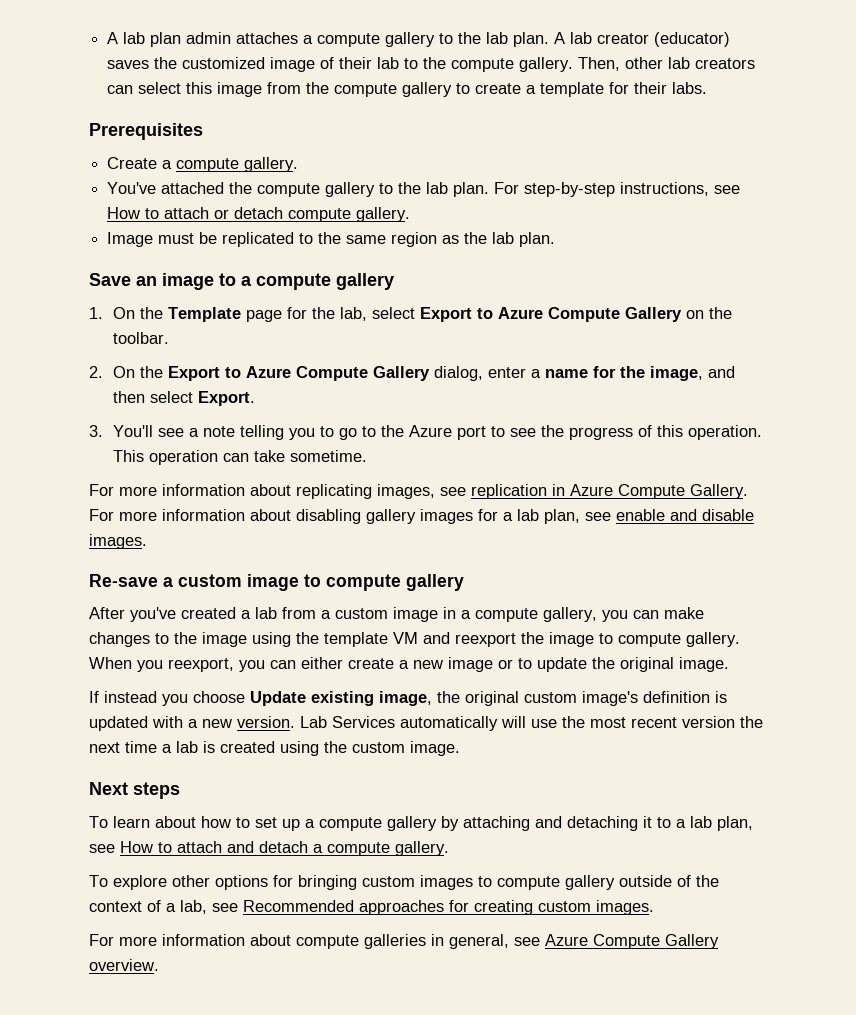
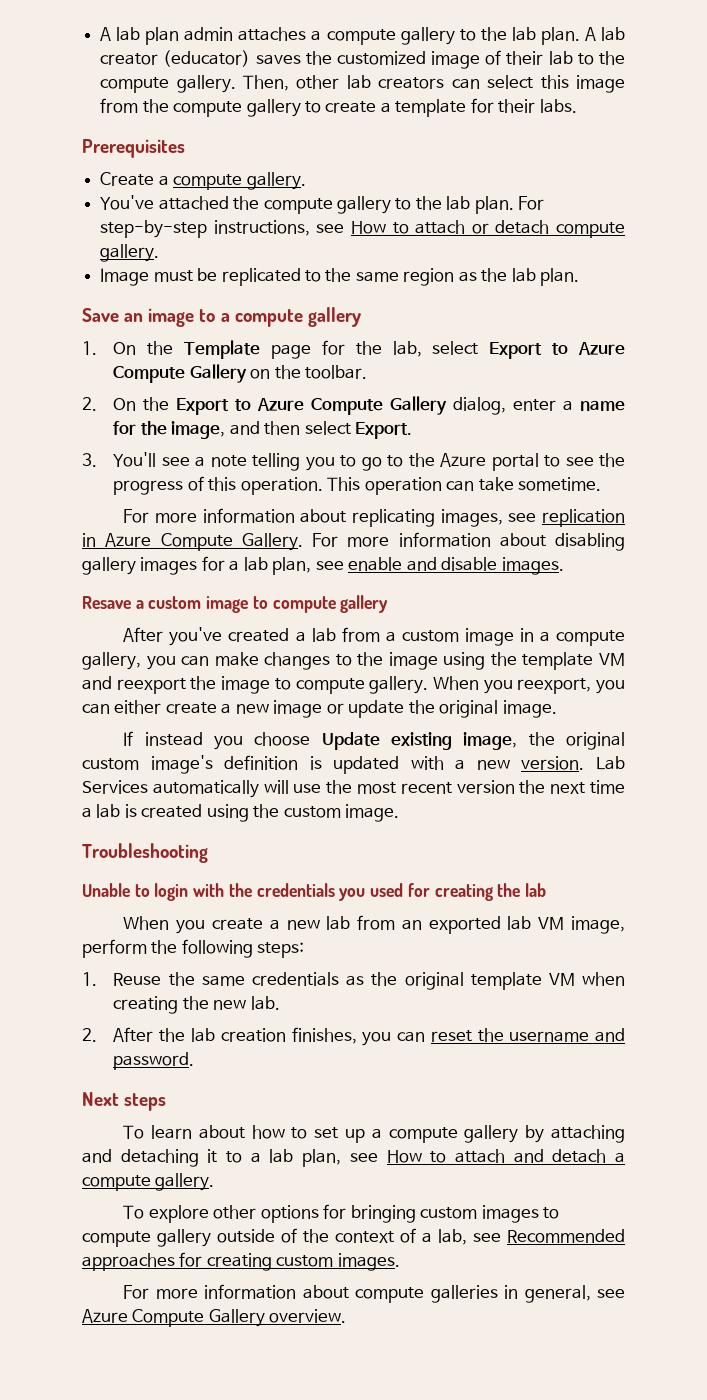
- 3. You'll see a note telling you to go to the Azure port to see the progress of this operation.
+ 3. You'll see a note telling you to go to the Azure portal to see the progress of this operation.
- Re-save a custom image to compute gallery
+ Resave a custom image to compute gallery
- When you reexport, you can either create a new image or to update the original image.
+ When you reexport, you can either create a new image or update the original image.
+ Troubleshooting
+ Unable to login with the credentials you used for creating the lab
+ When you create a new lab from an exported lab VM image, perform the following steps:
+ 1. Reuse the same credentials as the original template VM when creating the new lab.
+ 2. After the lab creation finishes, you can reset the username and password.

